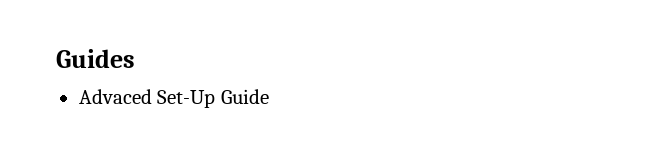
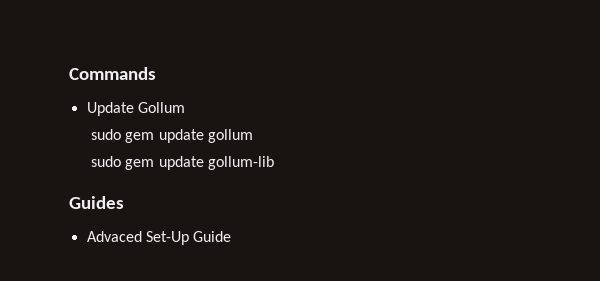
+ Commands
+ Update Gollum
+ sudo gem update gollum
+ sudo gem update gollum-lib

